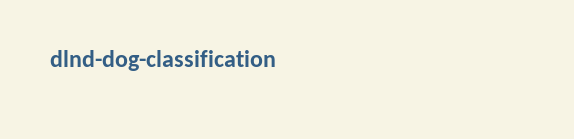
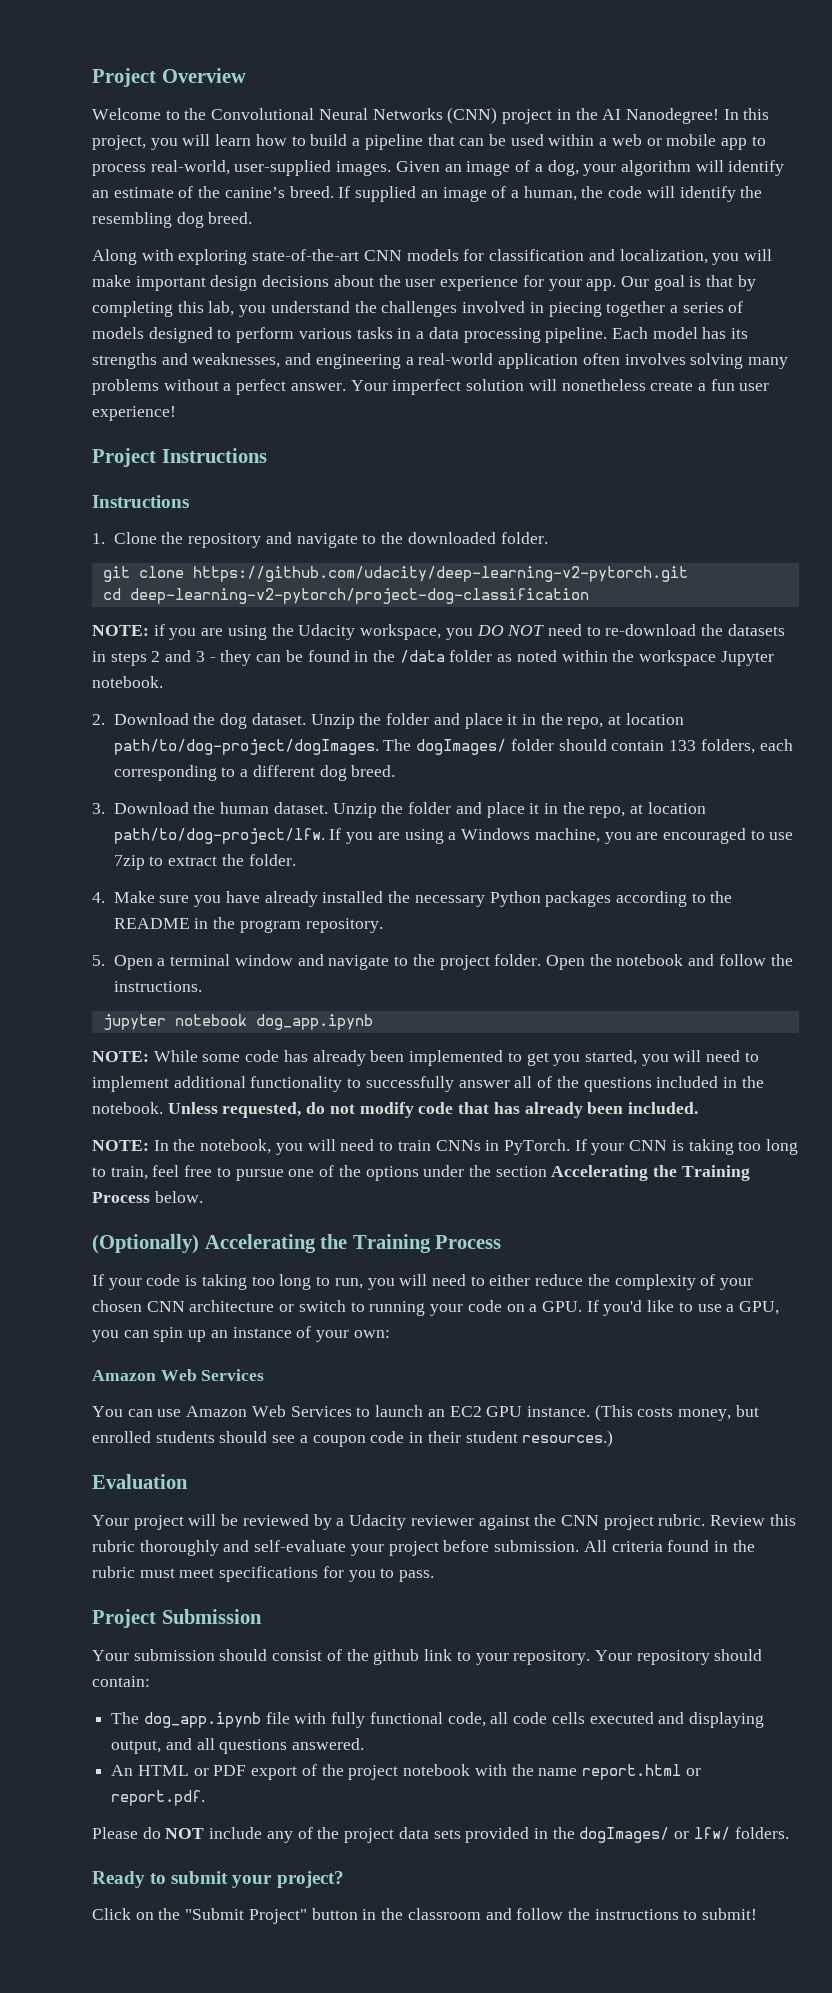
- dlnd-dog-classification
+ Project Overview
+ Welcome to the Convolutional Neural Networks (CNN) project in the AI Nanodegree! In this project, you will learn how to build a pipeline that can be used within a web or mobile app to process real-world, user-supplied images. Given an image of a dog, your algorithm will identify an estimate of the canine’s breed. If supplied an image of a human, the code will identify the resembling dog breed.
+ Along with exploring state-of-the-art CNN models for classification and localization, you will make important design decisions about the user experience for your app. Our goal is that by completing this lab, you understand the challenges involved in piecing together a series of models designed to perform various tasks in a data processing pipeline. Each model has its strengths and weaknesses, and engineering a real-world application often involves solving many problems without a perfect answer. Your imperfect solution will nonetheless create a fun user experience!
+ Project Instructions
+ Instructions
+ 1. Clone the repository and navigate to the downloaded folder.
+ git clone https://github.com/udacity/deep-learning-v2-pytorch.git
+ cd deep-learning-v2-pytorch/project-dog-classification
+ NOTE: if you are using the Udacity workspace, you DO NOT need to re-download the datasets in steps 2 and 3 - they can be found in the /data folder as noted within the workspace Jupyter notebook.
+ 2. Download the dog dataset. Unzip the folder and place it in the repo, at location path/to/dog-project/dogImages. The dogImages/ folder should contain 133 folders, each corresponding to a different dog breed.
+ 3. Download the human dataset. Unzip the folder and place it in the repo, at location path/to/dog-project/lfw. If you are using a Windows machine, you are encouraged to use 7zip to extract the folder.
+ 4. Make sure you have already installed the necessary Python packages according to the README in the program repository.
+ 5. Open a terminal window and navigate to the project folder. Open the notebook and follow the instructions.
+ jupyter notebook dog_app.ipynb
+ NOTE: While some code has already been implemented to get you started, you will need to implement additional functionality to successfully answer all of the questions included in the notebook. Unless requested, do not modify code that has already been included.
+ NOTE: In the notebook, you will need to train CNNs in PyTorch. If your CNN is taking too long to train, feel free to pursue one of the options under the section Accelerating the Training Process below.
+ (Optionally) Accelerating the Training Process
+ If your code is taking too long to run, you will need to either reduce the complexity of your chosen CNN architecture or switch to running your code on a GPU. If you'd like to use a GPU, you can spin up an instance of your own:
+ Amazon Web Services
+ You can use Amazon Web Services to launch an EC2 GPU instance. (This costs money, but enrolled students should see a coupon code in their student resources.)
+ Evaluation
+ Your project will be reviewed by a Udacity reviewer against the CNN project rubric. Review this rubric thoroughly and self-evaluate your project before submission. All criteria found in the rubric must meet specifications for you to pass.
+ Project Submission
+ Your submission should consist of the github link to your repository. Your repository should contain:
+ The dog_app.ipynb file with fully functional code, all code cells executed and displaying output, and all questions answered.
+ An HTML or PDF export of the project notebook with the name report.html or report.pdf.
+ Please do NOT include any of the project data sets provided in the dogImages/ or lfw/ folders.
+ Ready to submit your project?
+ Click on the "Submit Project" button in the classroom and follow the instructions to submit!

